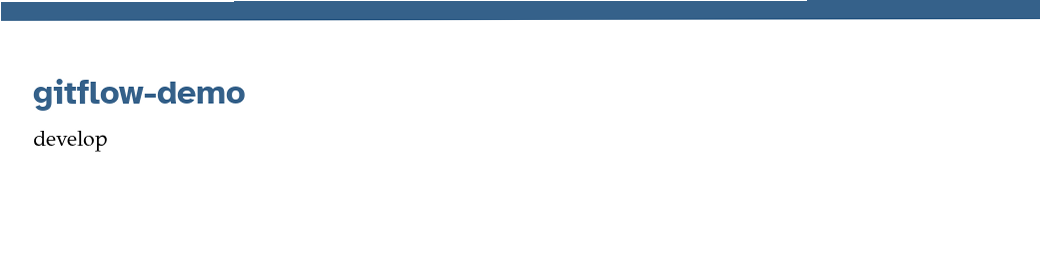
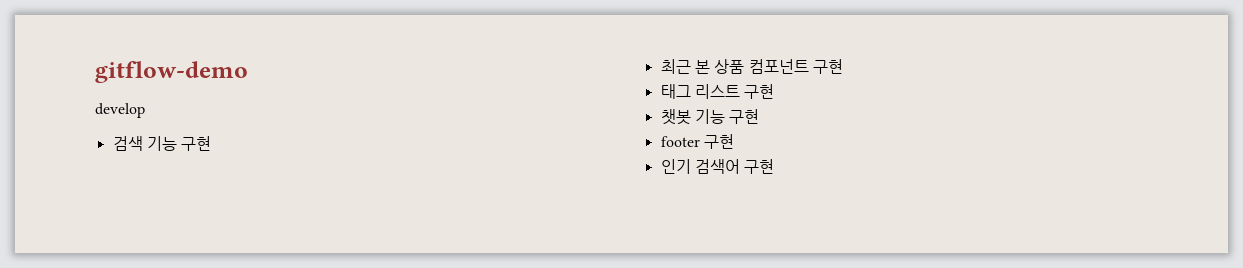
+ 검색 기능 구현
+ 최근 본 상품 컴포넌트 구현
+ 태그 리스트 구현
+ 챗봇 기능 구현
+ footer 구현
+ 인기 검색어 구현

